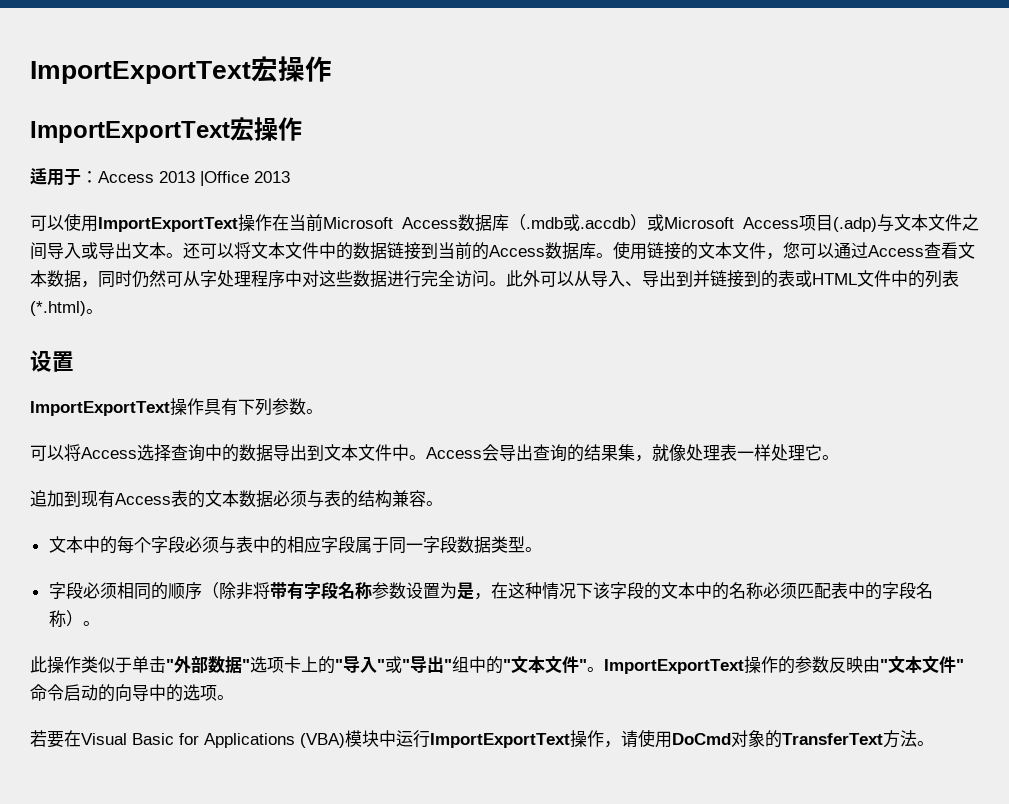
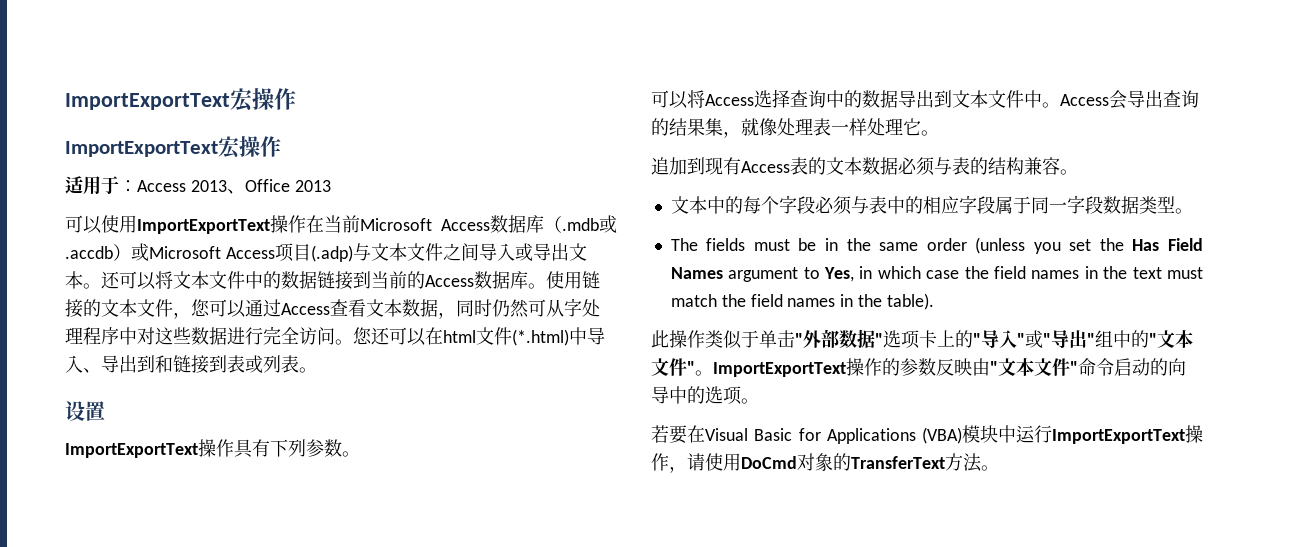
- 适用于：Access 2013 |Office 2013
+ 适用于：Access 2013、Office 2013
- 此外可以从导入、导出到并链接到的表或HTML文件中的列表(*.html)。
+ 您还可以在html文件(*.html)中导入、导出到和链接到表或列表。
- 字段必须相同的顺序（除非将带有字段名称参数设置为是，在这种情况下该字段的文本中的名称必须匹配表中的字段名称）。
+ The fields must be in the same order (unless you set the Has Field Names argument to Yes, in which case the field names in the text must match the field names in the table).

